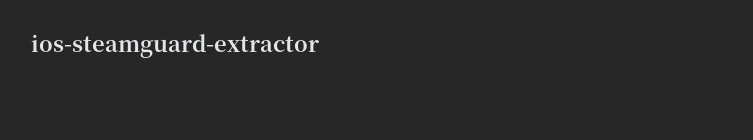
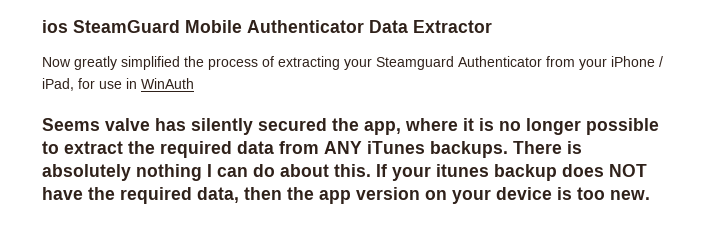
- ios-steamguard-extractor
+ ios SteamGuard Mobile Authenticator Data Extractor
+ Now greatly simplified the process of extracting your Steamguard Authenticator from your iPhone / iPad, for use in WinAuth
+ Seems valve has silently secured the app, where it is no longer possible to extract the required data from ANY iTunes backups. There is absolutely nothing I can do about this. If your itunes backup does NOT have the required data, then the app version on your device is too new.

